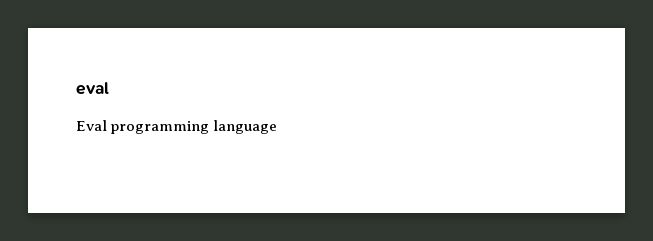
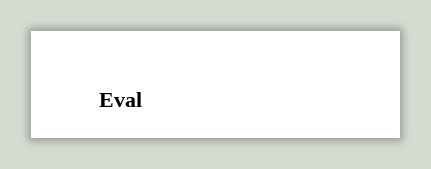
- eval
- Eval programming language
+ Eval

